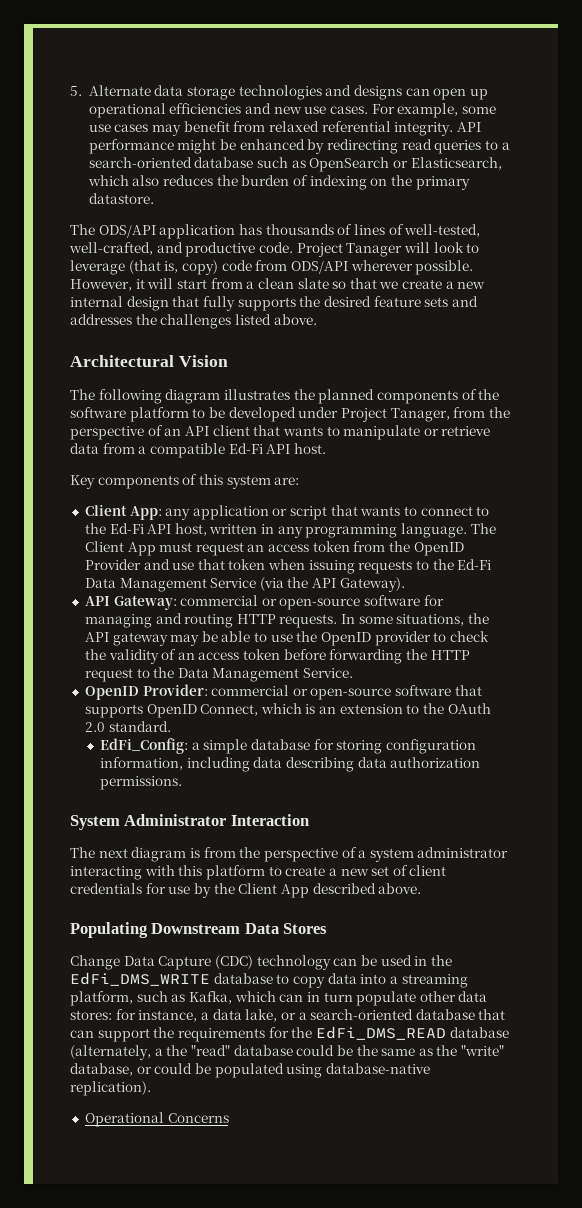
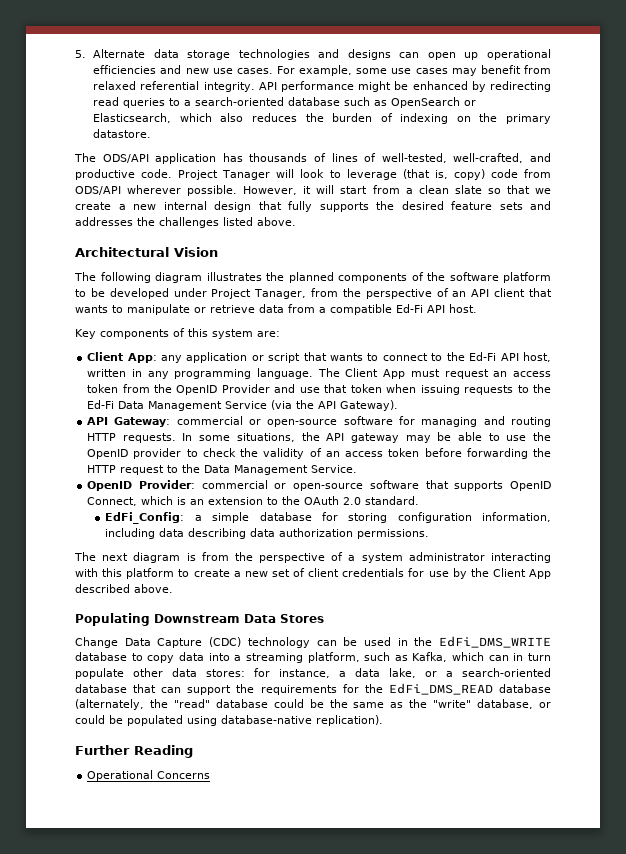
- System Administrator Interaction
- for instance, a data lake, or a search-oriented database that can support the requirements for the EdFi_DMS_READ database (alternately, a the "read" database could be the same as the "write" database, or could be populated using database-native replication).
+ for instance, a data lake, or a search-oriented database that can support the requirements for the EdFi_DMS_READ database (alternately, the "read" database could be the same as the "write" database, or could be populated using database-native replication).
+ Further Reading

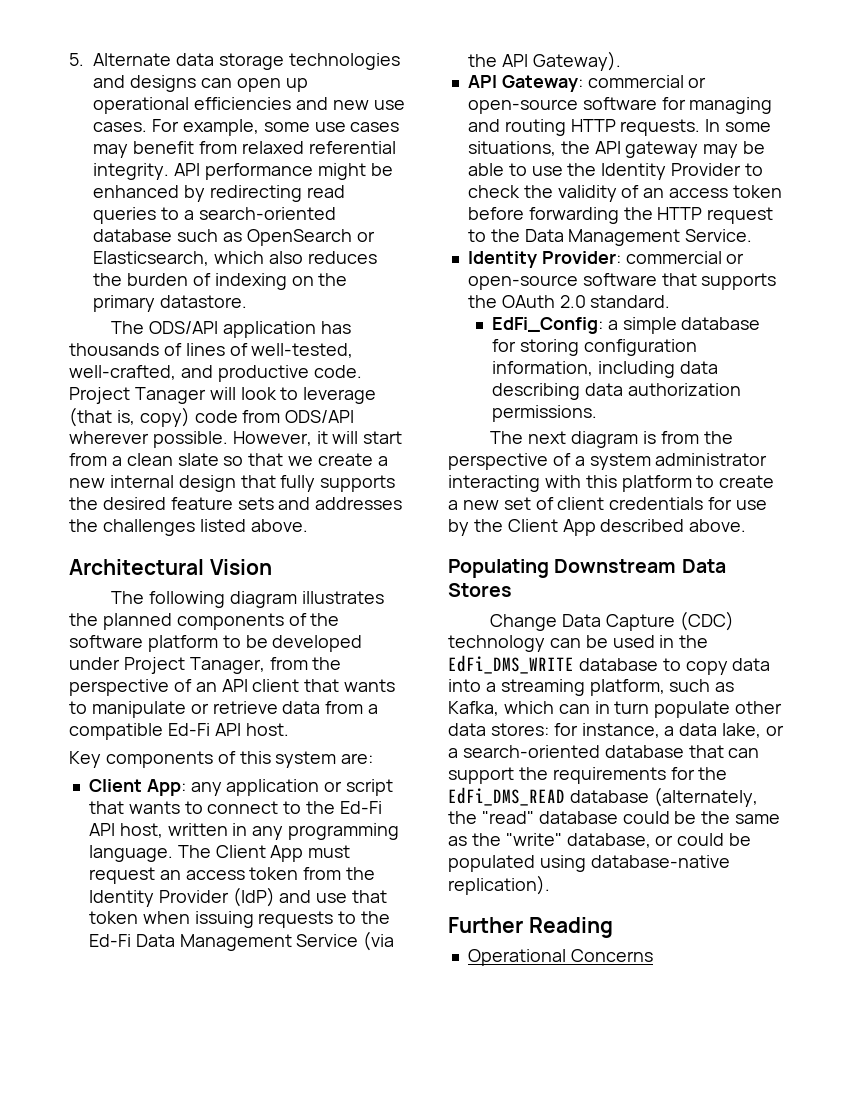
- The Client App must request an access token from the OpenID Provider and use that token when issuing requests to the Ed-Fi Data Management Service (via the API Gateway).
+ The Client App must request an access token from the Identity Provider (IdP) and use that token when issuing requests to the Ed-Fi Data Management Service (via the API Gateway).
- In some situations, the API gateway may be able to use the OpenID provider to check the validity of an access token before forwarding the HTTP request to the Data Management Service.
+ In some situations, the API gateway may be able to use the Identity Provider to check the validity of an access token before forwarding the HTTP request to the Data Management Service.
- OpenID Provider: commercial or open-source software that supports OpenID Connect, which is an extension to the OAuth 2.0 standard.
+ Identity Provider: commercial or open-source software that supports the OAuth 2.0 standard.

